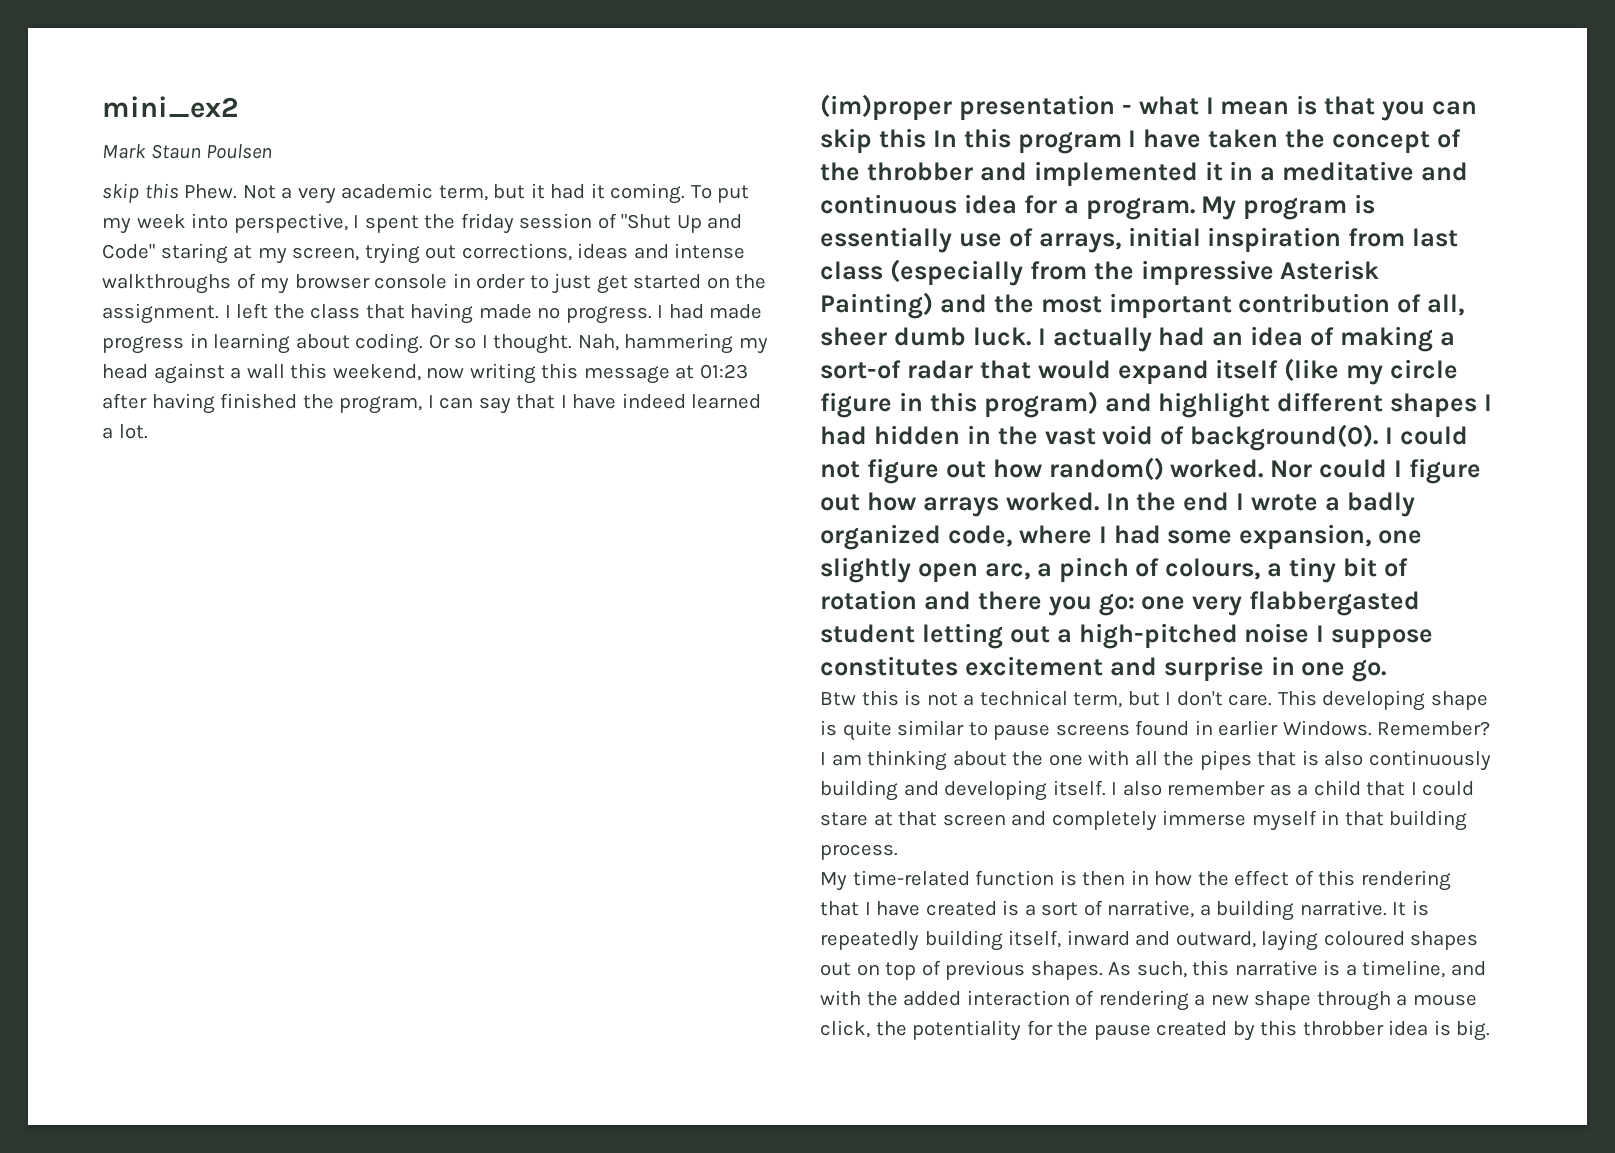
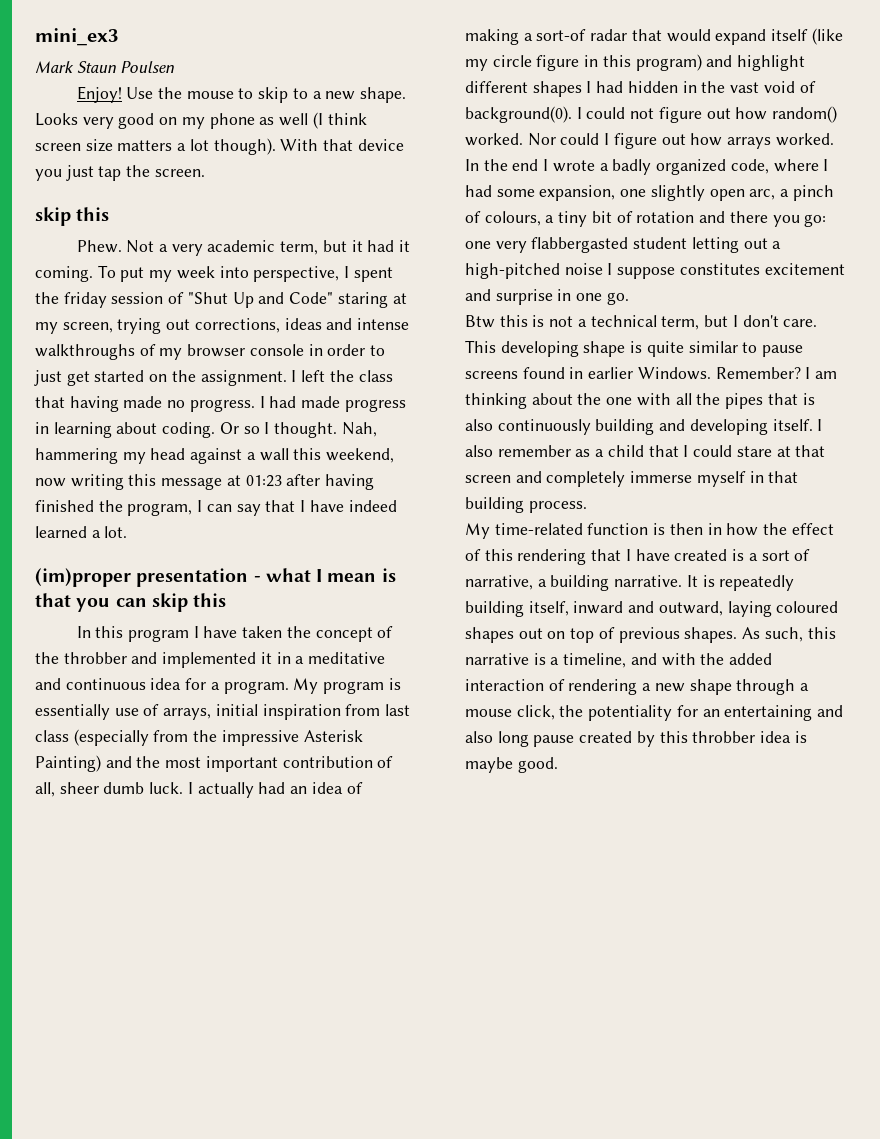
- mini_ex2
+ mini_ex3
- skip this Phew.
+ Enjoy! Use the mouse to skip to a new shape. Looks very good on my phone as well (I think screen size matters a lot though). With that device you just tap the screen.
+ skip this
+ Phew.
- (im)proper presentation - what I mean is that you can skip this In this program I have taken the concept of the throbber and implemented it in a meditative and continuous idea for a program.
+ (im)proper presentation - what I mean is that you can skip this
+ In this program I have taken the concept of the throbber and implemented it in a meditative and continuous idea for a program.
- As such, this narrative is a timeline, and with the added interaction of rendering a new shape through a mouse click, the potentiality for the pause created by this throbber idea is big.
+ As such, this narrative is a timeline, and with the added interaction of rendering a new shape through a mouse click, the potentiality for an entertaining and also long pause created by this throbber idea is maybe good.

